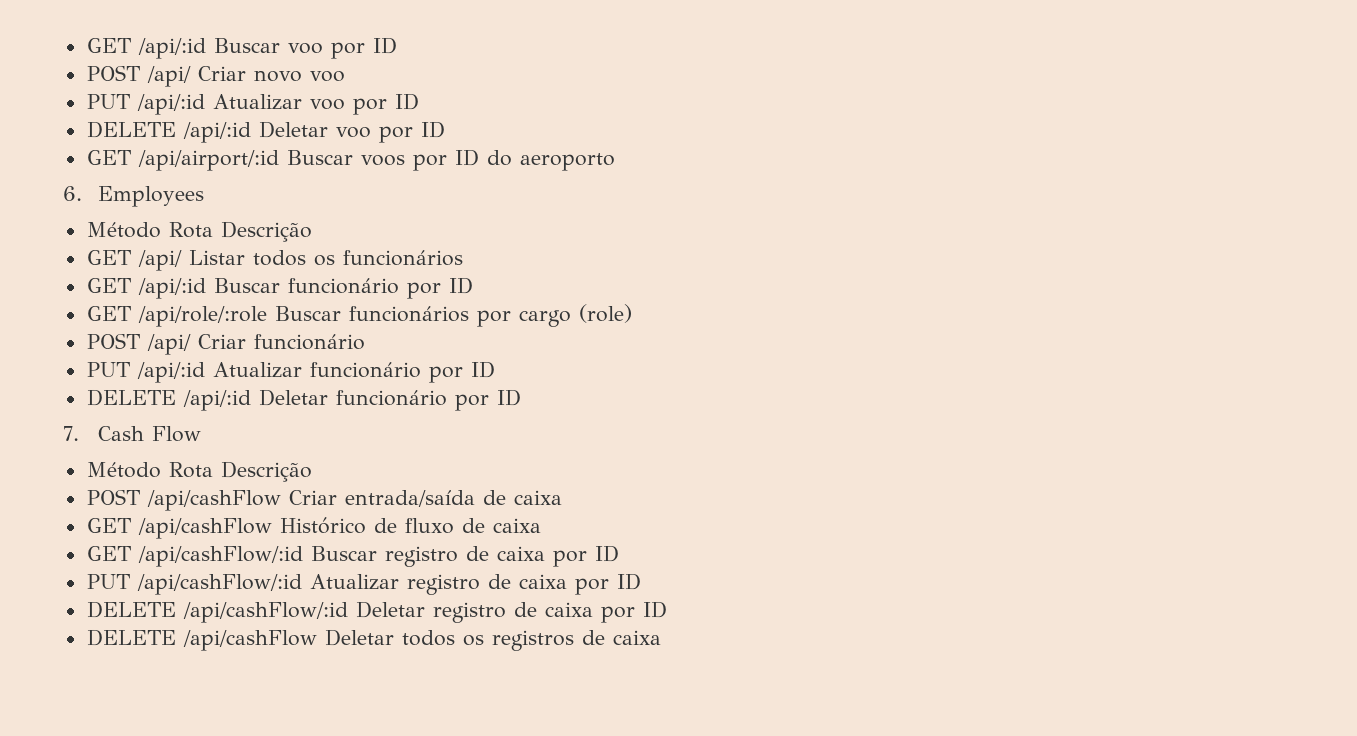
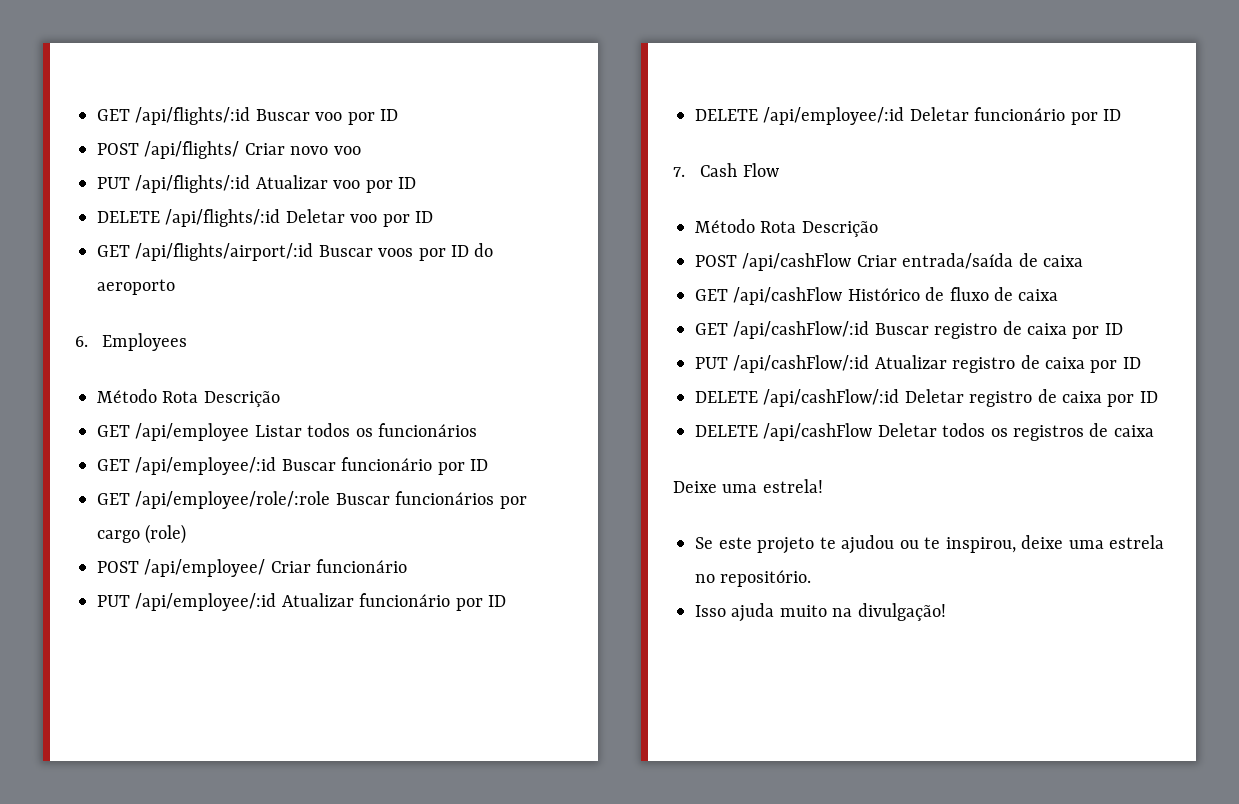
- GET /api/:id Buscar voo por ID
+ GET /api/flights/:id Buscar voo por ID
- POST /api/ Criar novo voo
+ POST /api/flights/ Criar novo voo
- PUT /api/:id Atualizar voo por ID
+ PUT /api/flights/:id Atualizar voo por ID
- DELETE /api/:id Deletar voo por ID
+ DELETE /api/flights/:id Deletar voo por ID
- GET /api/airport/:id Buscar voos por ID do aeroporto
+ GET /api/flights/airport/:id Buscar voos por ID do aeroporto
- GET /api/ Listar todos os funcionários
+ GET /api/employee Listar todos os funcionários
- GET /api/:id Buscar funcionário por ID
+ GET /api/employee/:id Buscar funcionário por ID
- GET /api/role/:role Buscar funcionários por cargo (role)
+ GET /api/employee/role/:role Buscar funcionários por cargo (role)
- POST /api/ Criar funcionário
+ POST /api/employee/ Criar funcionário
- PUT /api/:id Atualizar funcionário por ID
+ PUT /api/employee/:id Atualizar funcionário por ID
- DELETE /api/:id Deletar funcionário por ID
+ DELETE /api/employee/:id Deletar funcionário por ID
+ Deixe uma estrela!
+ Se este projeto te ajudou ou te inspirou, deixe uma estrela no repositório.
+ Isso ajuda muito na divulgação!

